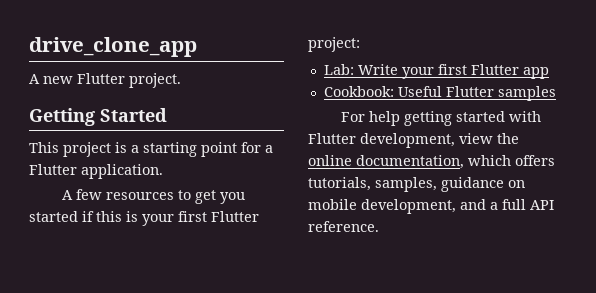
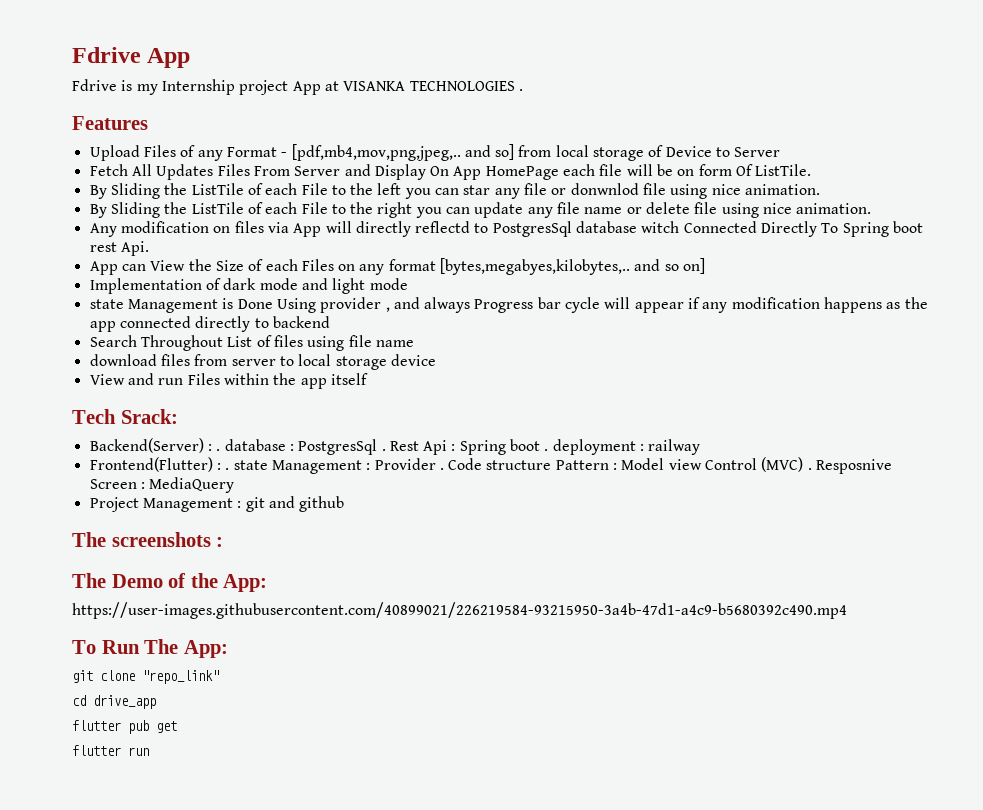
- drive_clone_app
- A new Flutter project.
- Getting Started
- This project is a starting point for a Flutter application.
- A few resources to get you started if this is your first Flutter project:
- Lab: Write your first Flutter app
- Cookbook: Useful Flutter samples
- For help getting started with Flutter development, view the online documentation, which offers tutorials, samples, guidance on mobile development, and a full API reference.
+ Fdrive App
+ Fdrive is my Internship project App at VISANKA TECHNOLOGIES .
+ Features
+ Upload Files of any Format - [pdf,mb4,mov,png,jpeg,.. and so] from local storage of Device to Server
+ Fetch All Updates Files From Server and Display On App HomePage each file will be on form Of ListTile.
+ By Sliding the ListTile of each File to the left you can star any file or donwnlod file using nice animation.
+ By Sliding the ListTile of each File to the right you can update any file name or delete file using nice animation.
+ Any modification on files via App will directly reflectd to PostgresSql database witch Connected Directly To Spring boot rest Api.
+ App can View the Size of each Files on any format [bytes,megabyes,kilobytes,.. and so on]
+ Implementation of dark mode and light mode
+ state Management is Done Using provider , and always Progress bar cycle will appear if any modification happens as the app connected directly to backend
+ Search Throughout List of files using file name
+ download files from server to local storage device
+ View and run Files within the app itself
+ Tech Srack:
+ Backend(Server) : . database : PostgresSql . Rest Api : Spring boot . deployment : railway
+ Frontend(Flutter) : . state Management : Provider . Code structure Pattern : Model view Control (MVC) . Resposnive Screen : MediaQuery
+ Project Management : git and github
+ The screenshots :
+ The Demo of the App:
+ https://user-images.githubusercontent.com/40899021/226219584-93215950-3a4b-47d1-a4c9-b5680392c490.mp4
+ To Run The App:
+ git clone "repo_link"
+ cd drive_app
+ flutter pub get
+ flutter run

